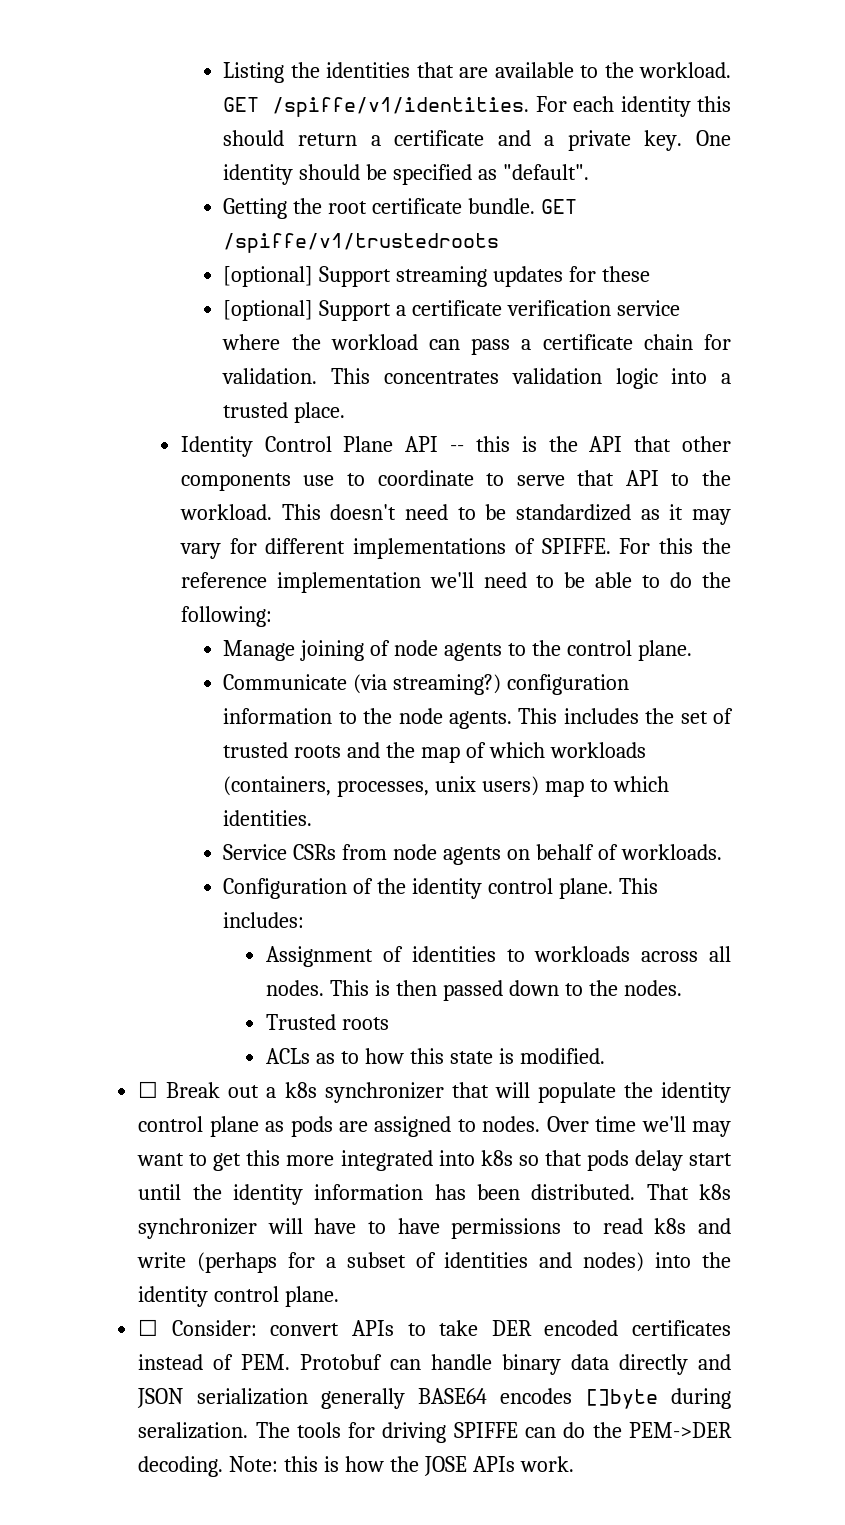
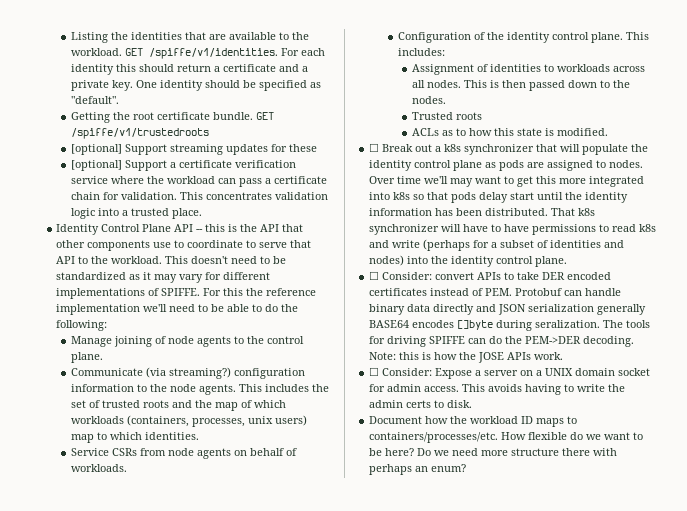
+ ☐ Consider: Expose a server on a UNIX domain socket for admin access. This avoids having to write the admin certs to disk.
+ Document how the workload ID maps to containers/processes/etc. How flexible do we want to be here? Do we need more structure there with perhaps an enum?

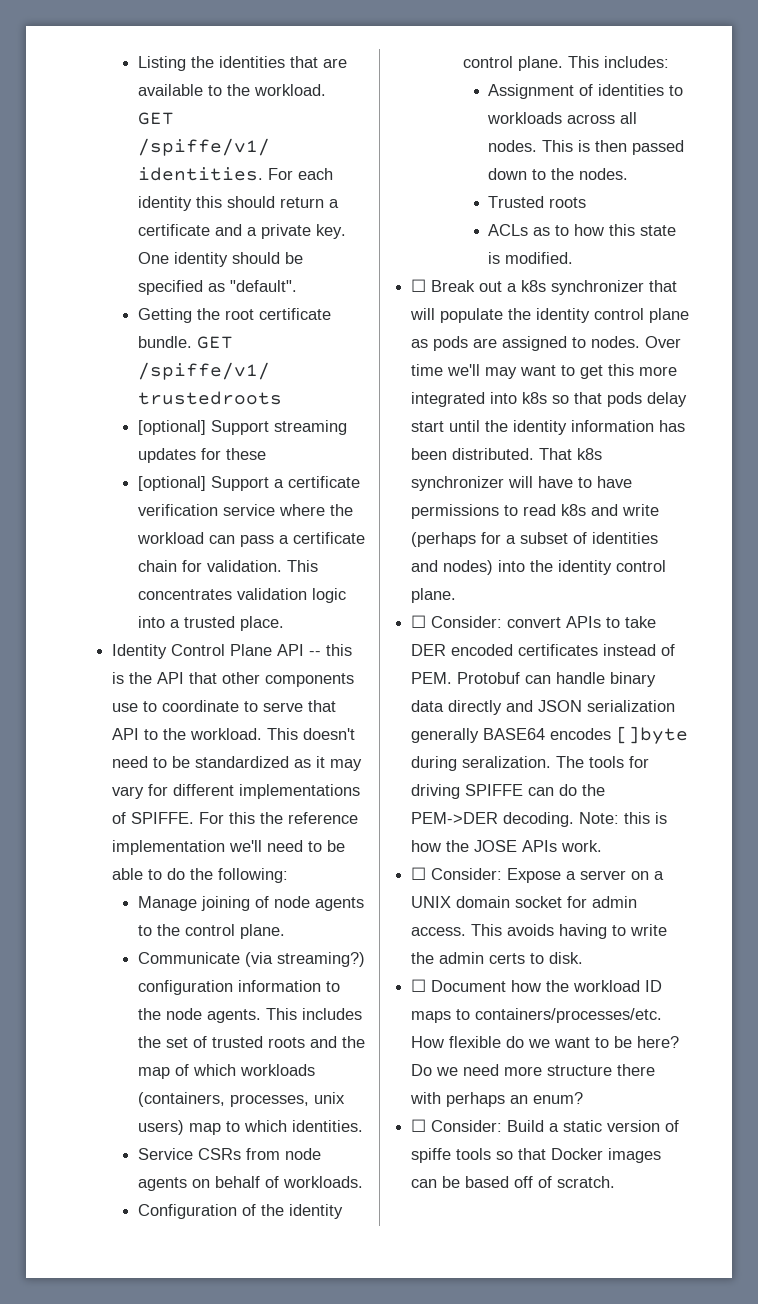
- Document how the workload ID maps to containers/processes/etc.
+ ☐ Document how the workload ID maps to containers/processes/etc.
+ ☐ Consider: Build a static version of spiffe tools so that Docker images can be based off of scratch.

